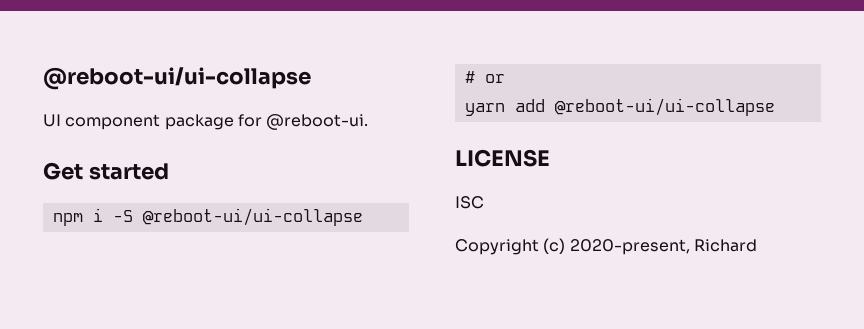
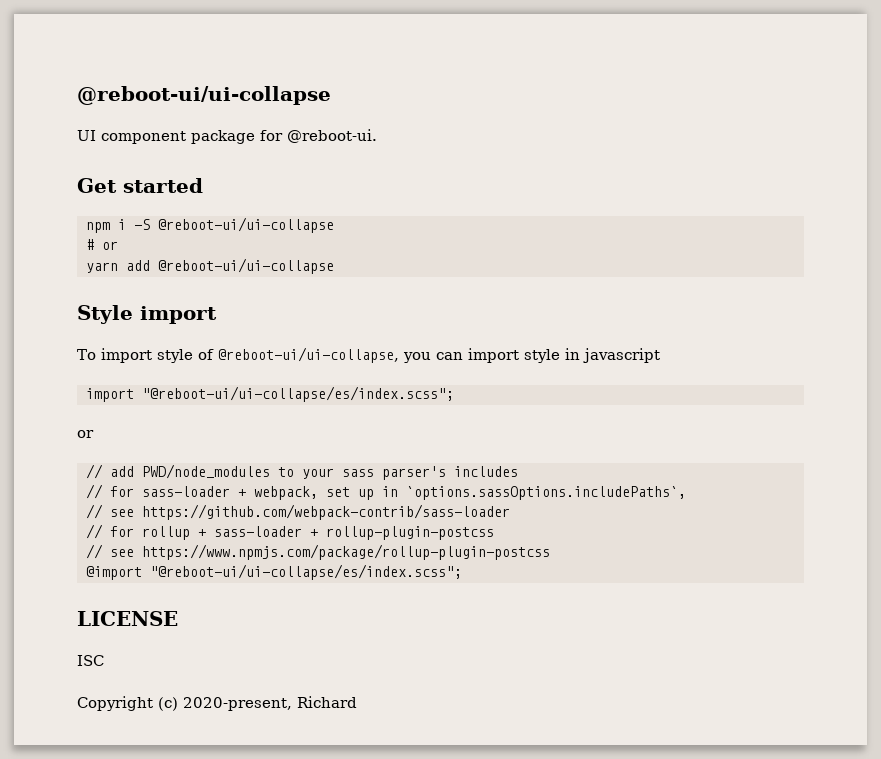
+ Style import
+ To import style of @reboot-ui/ui-collapse, you can import style in javascript
+ import "@reboot-ui/ui-collapse/es/index.scss";
+ or
+ // add PWD/node_modules to your sass parser's includes
+ // for sass-loader + webpack, set up in `options.sassOptions.includePaths`,
+ // see https://github.com/webpack-contrib/sass-loader
+ // for rollup + sass-loader + rollup-plugin-postcss
+ // see https://www.npmjs.com/package/rollup-plugin-postcss
+ @import "@reboot-ui/ui-collapse/es/index.scss";

